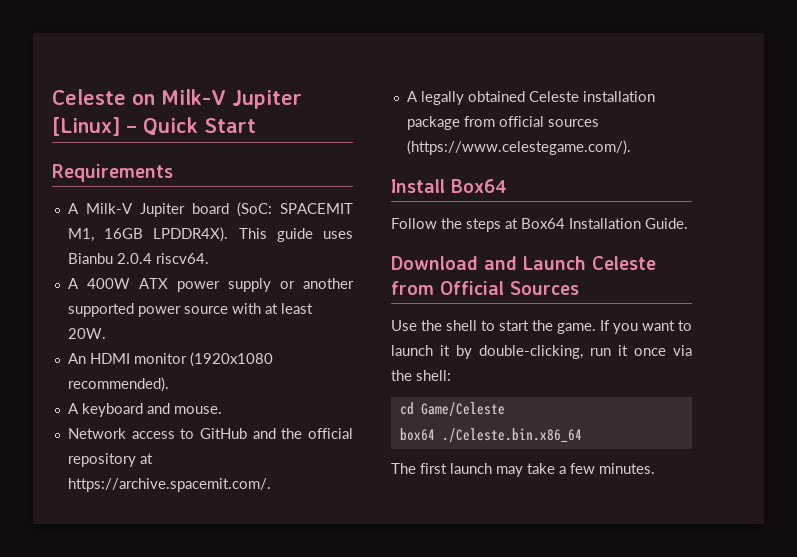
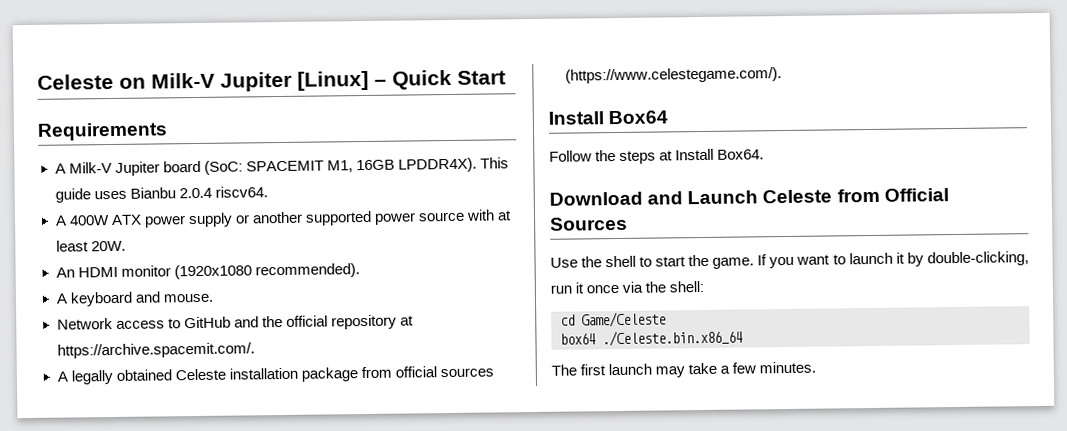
- Follow the steps at Box64 Installation Guide.
+ Follow the steps at Install Box64.

